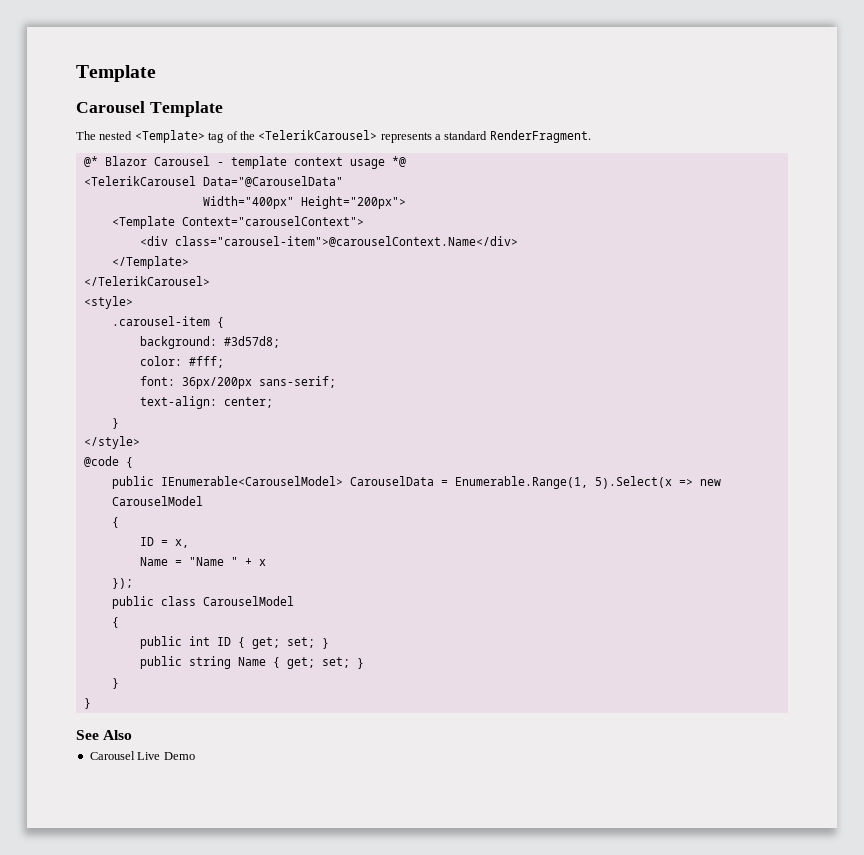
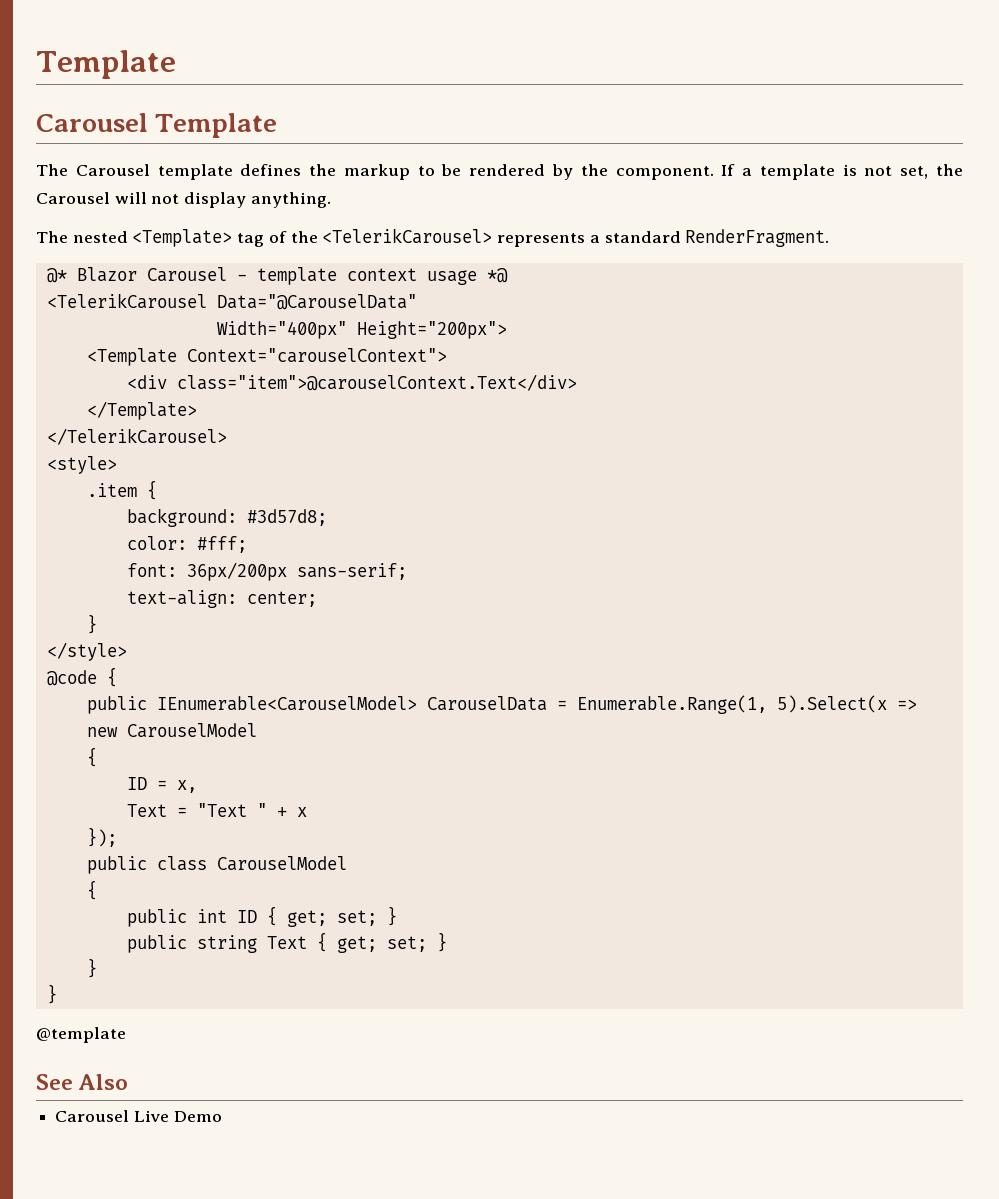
+ The Carousel template defines the markup to be rendered by the component. If a template is not set, the Carousel will not display anything.
- <div class="carousel-item">@carouselContext.Name</div>
+ <div class="item">@carouselContext.Text</div>
- .carousel-item {
+ .item {
- Name = "Name " + x
+ Text = "Text " + x
- public string Name { get; set; }
+ public string Text { get; set; }
+ @template

